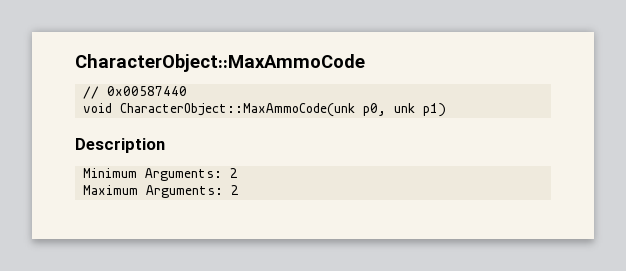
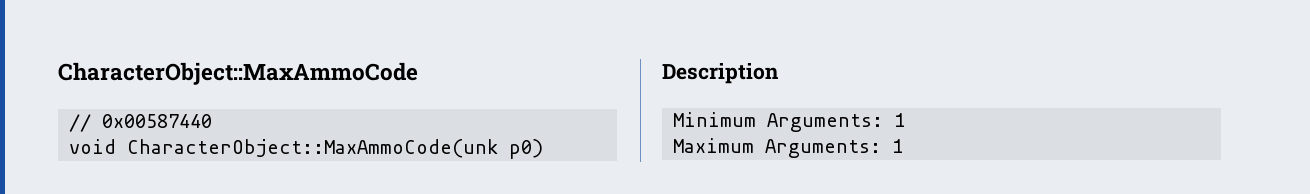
- void CharacterObject::MaxAmmoCode(unk p0, unk p1)
+ void CharacterObject::MaxAmmoCode(unk p0)
- Minimum Arguments: 2
+ Minimum Arguments: 1
- Maximum Arguments: 2
+ Maximum Arguments: 1

